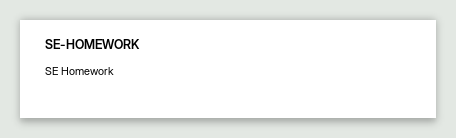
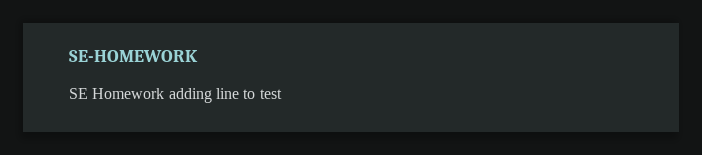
- SE Homework
+ SE Homework adding line to test

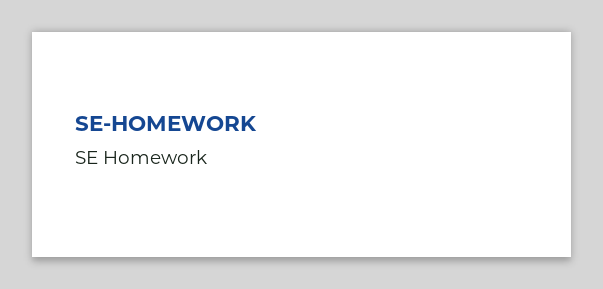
- SE Homework adding line to test
+ SE Homework

